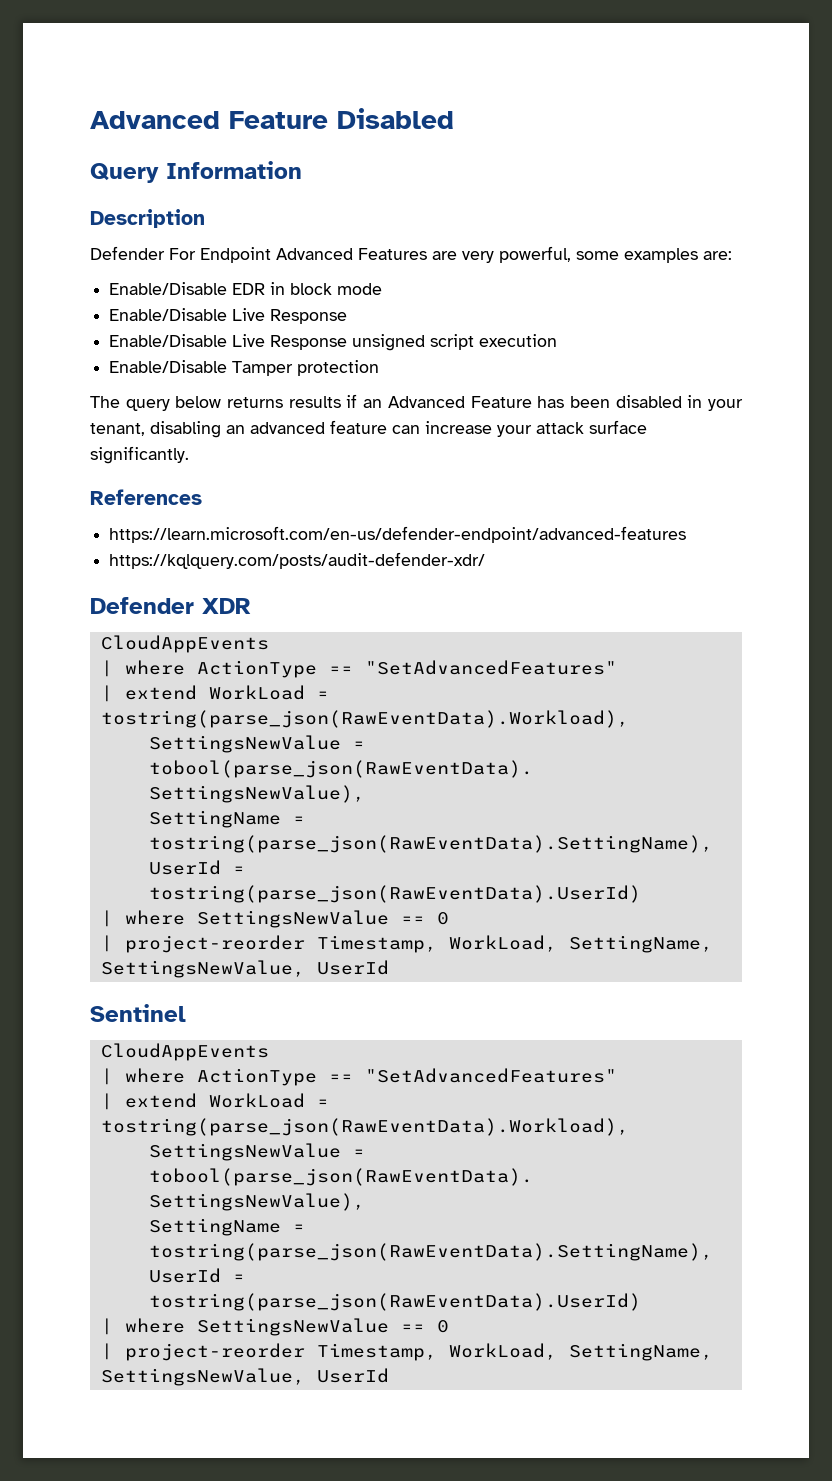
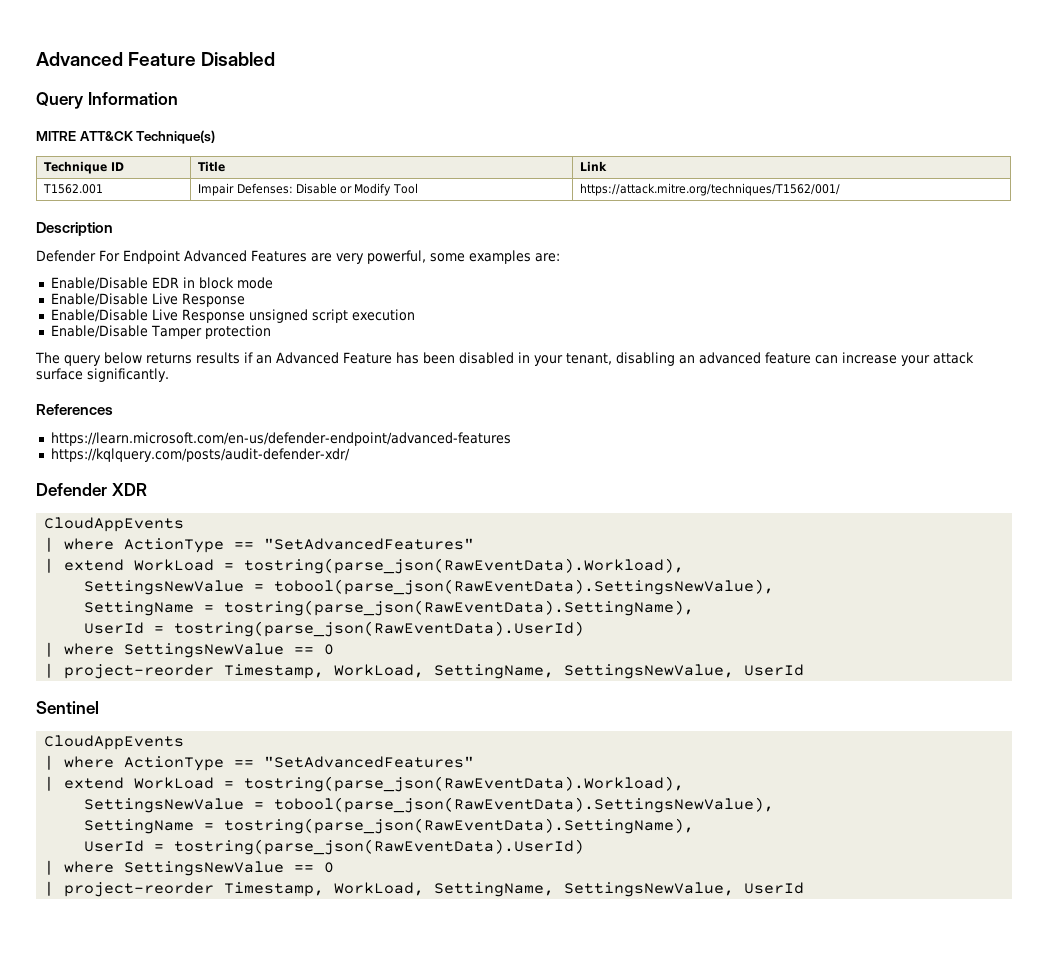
+ MITRE ATT&CK Technique(s)
+ Technique ID | Title | Link
+ T1562.001 | Impair Defenses: Disable or Modify Tool | https://attack.mitre.org/techniques/T1562/001/

